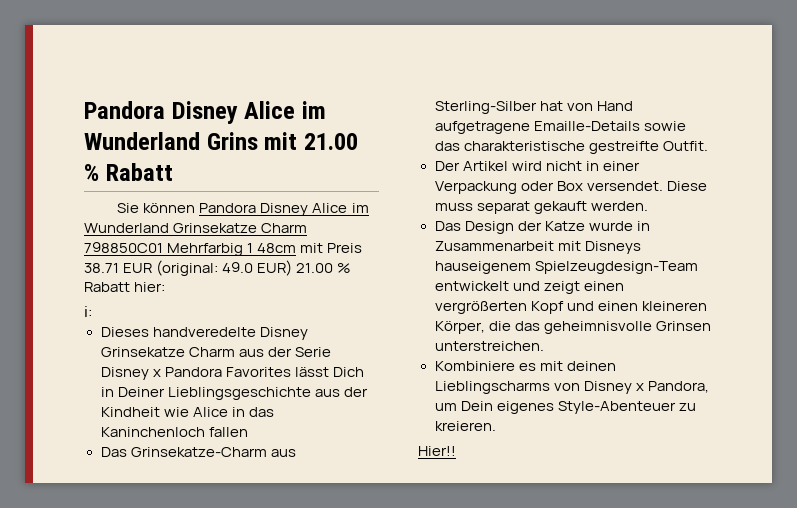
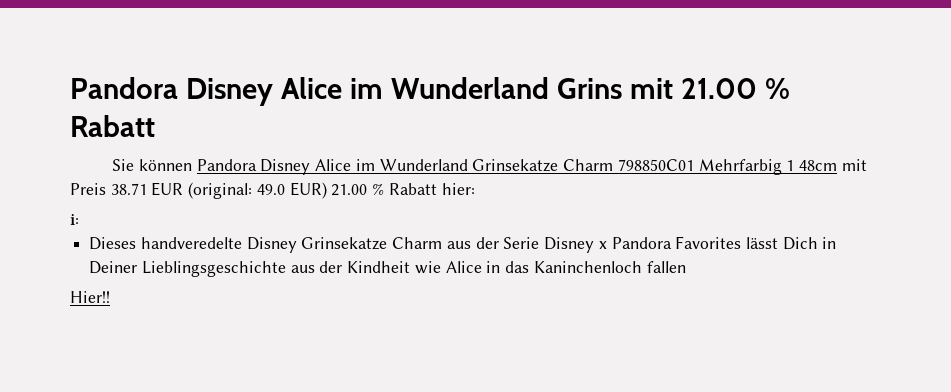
- Das Grinsekatze-Charm aus Sterling-Silber hat von Hand aufgetragene Emaille-Details sowie das charakteristische gestreifte Outfit.
- Der Artikel wird nicht in einer Verpackung oder Box versendet. Diese muss separat gekauft werden.
- Das Design der Katze wurde in Zusammenarbeit mit Disneys hauseigenem Spielzeugdesign-Team entwickelt und zeigt einen vergrößerten Kopf und einen kleineren Körper, die das geheimnisvolle Grinsen unterstreichen.
- Kombiniere es mit deinen Lieblingscharms von Disney x Pandora, um Dein eigenes Style-Abenteuer zu kreieren.

